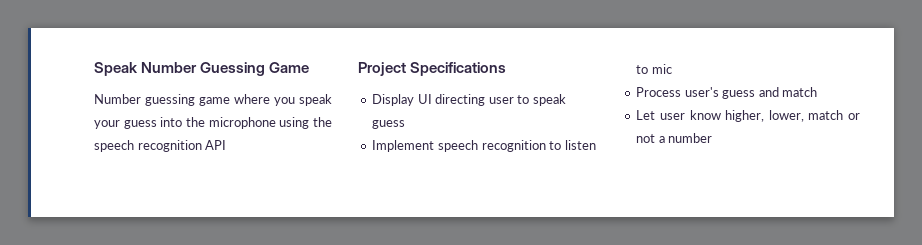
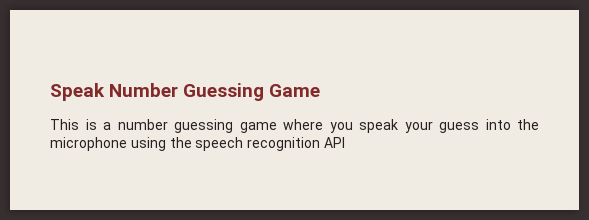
- Number guessing game where you speak your guess into the microphone using the speech recognition API
+ This is a number guessing game where you speak your guess into the microphone using the speech recognition API
- Project Specifications
- Display UI directing user to speak guess
- Implement speech recognition to listen to mic
- Process user's guess and match
- Let user know higher, lower, match or not a number

